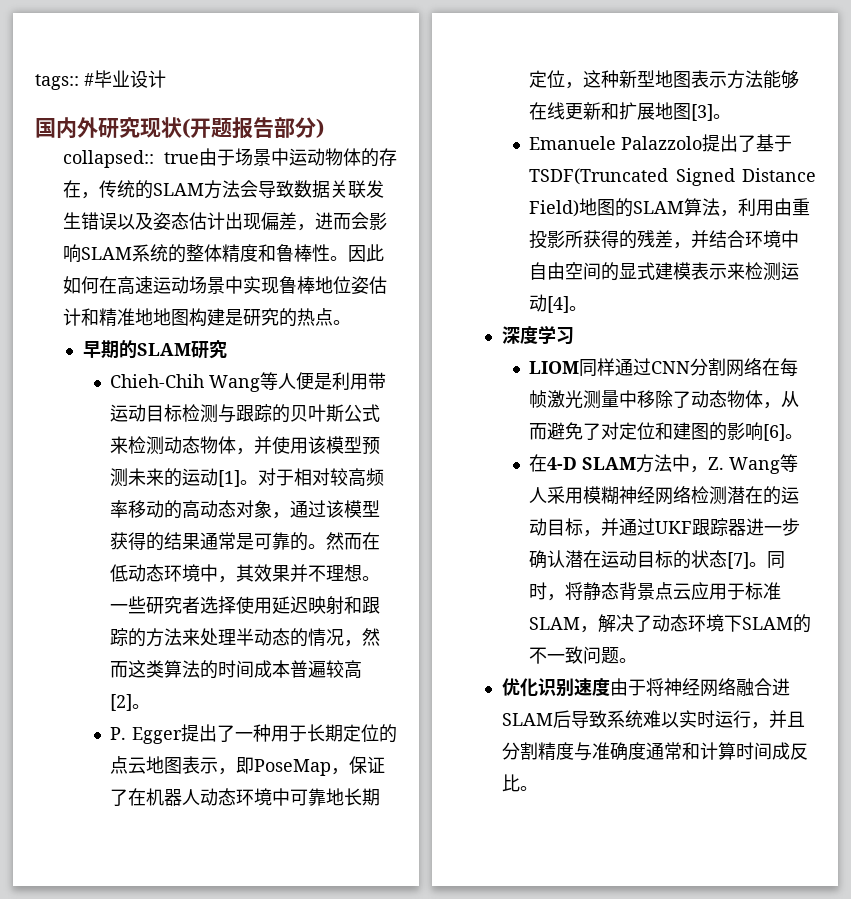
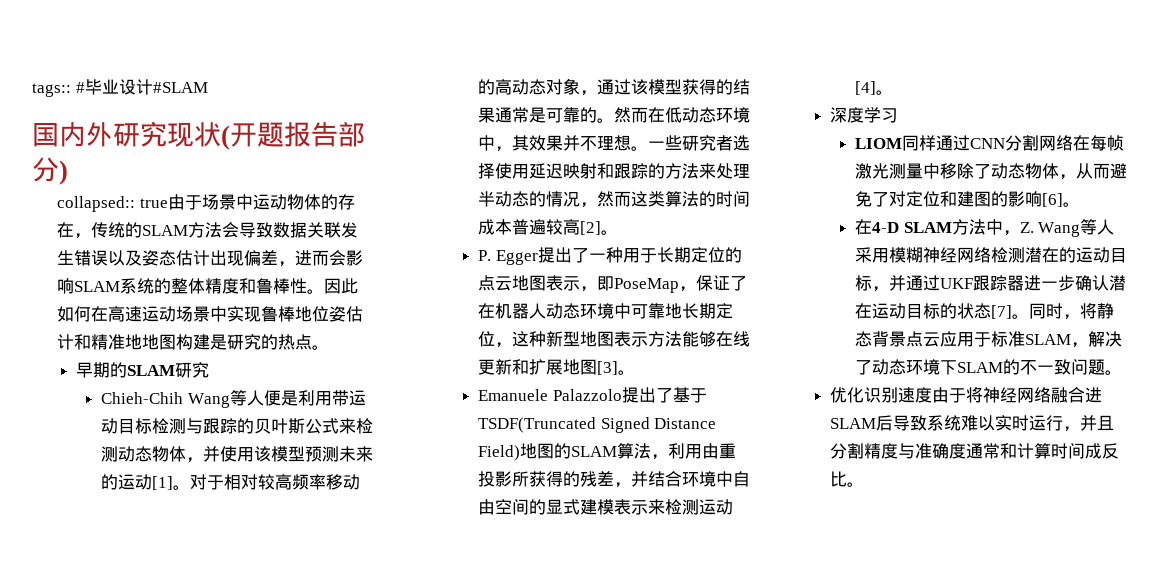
- tags:: #毕业设计
+ tags:: #毕业设计#SLAM

